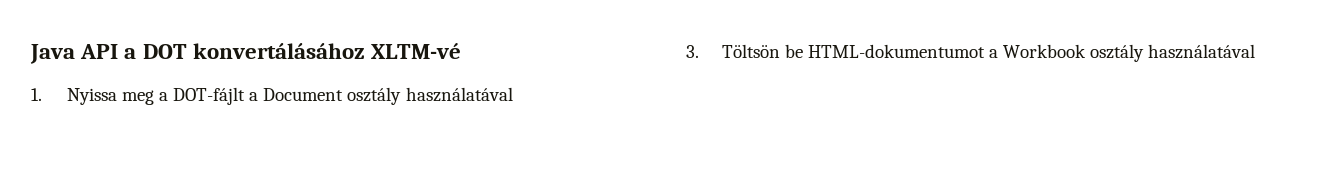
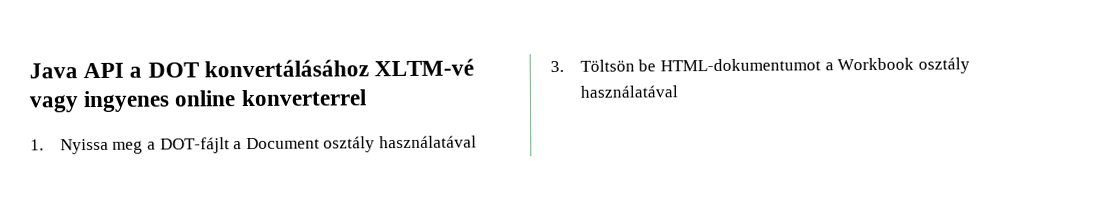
- Java API a DOT konvertálásához XLTM-vé
+ Java API a DOT konvertálásához XLTM-vé vagy ingyenes online konverterrel

